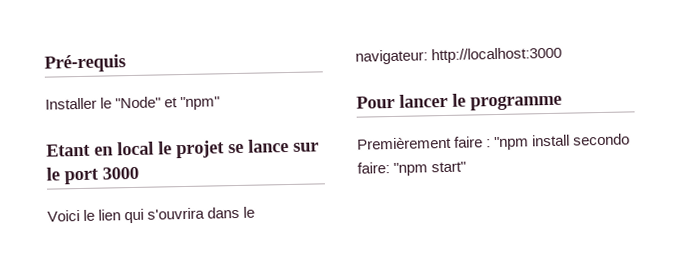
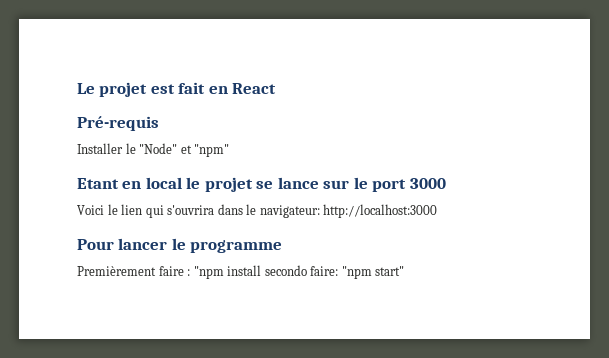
+ Le projet est fait en React

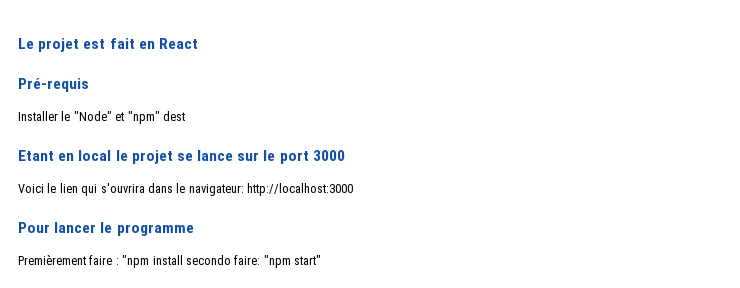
- Installer le "Node" et "npm"
+ Installer le "Node" et "npm" dest

